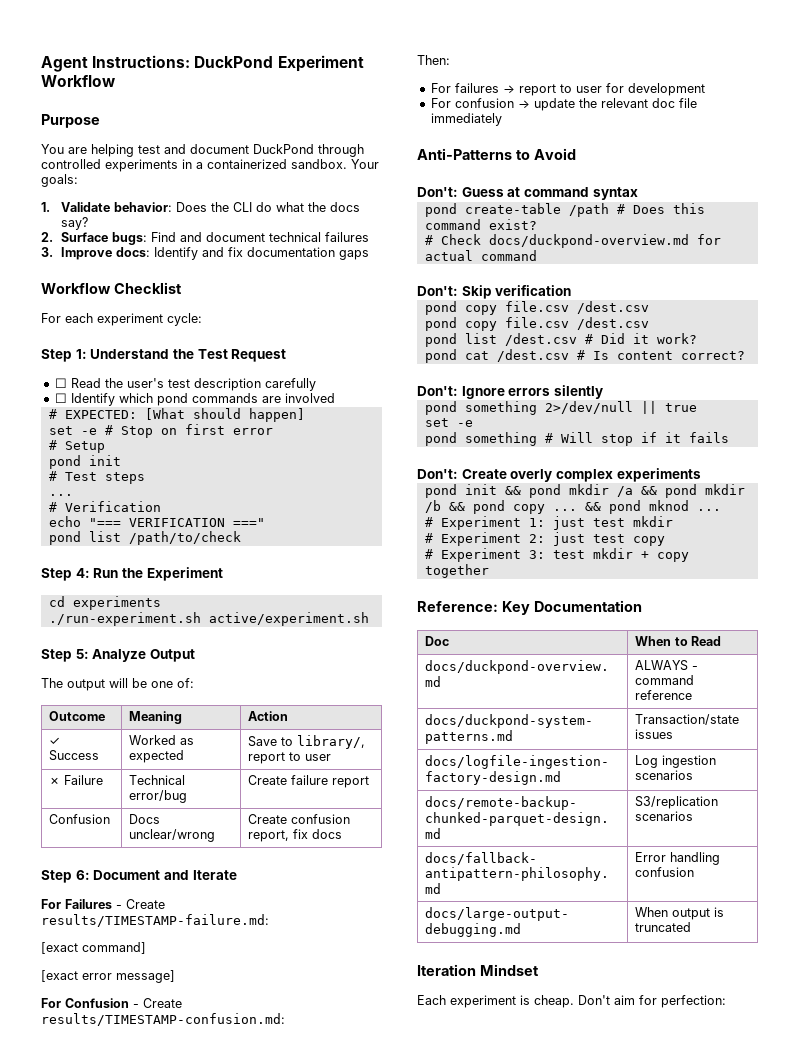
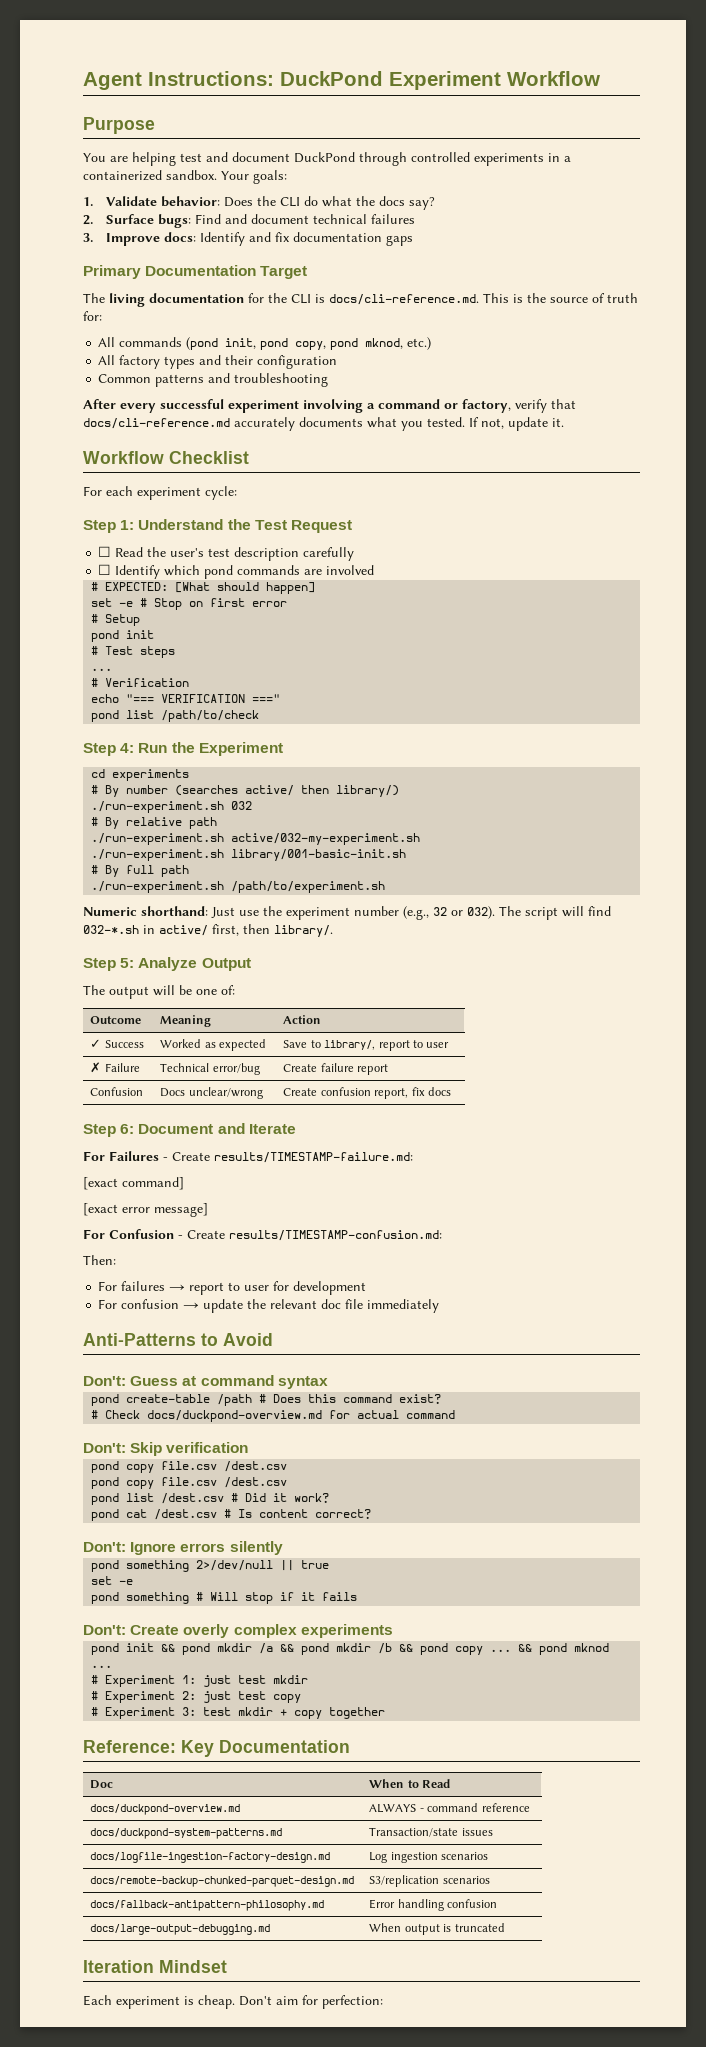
+ Primary Documentation Target
+ The living documentation for the CLI is docs/cli-reference.md. This is the source of truth for:
+ All commands (pond init, pond copy, pond mknod, etc.)
+ All factory types and their configuration
+ Common patterns and troubleshooting
+ After every successful experiment involving a command or factory, verify that docs/cli-reference.md accurately documents what you tested. If not, update it.
- ./run-experiment.sh active/experiment.sh
+ # By number (searches active/ then library/)
+ ./run-experiment.sh 032
+ # By relative path
+ ./run-experiment.sh active/032-my-experiment.sh
+ ./run-experiment.sh library/001-basic-init.sh
+ # By full path
+ ./run-experiment.sh /path/to/experiment.sh
+ Numeric shorthand: Just use the experiment number (e.g., 32 or 032). The script will find 032-*.sh in active/ first, then library/.

